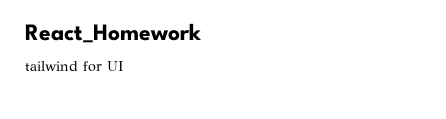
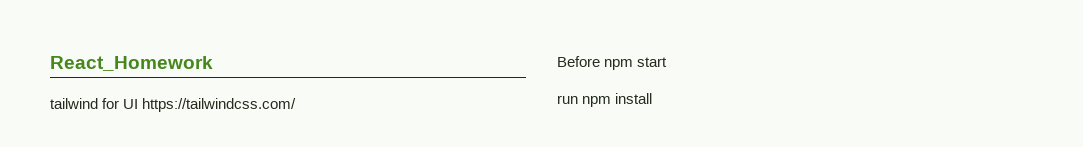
- tailwind for UI
+ tailwind for UI https://tailwindcss.com/
+ Before npm start
+ run npm install

